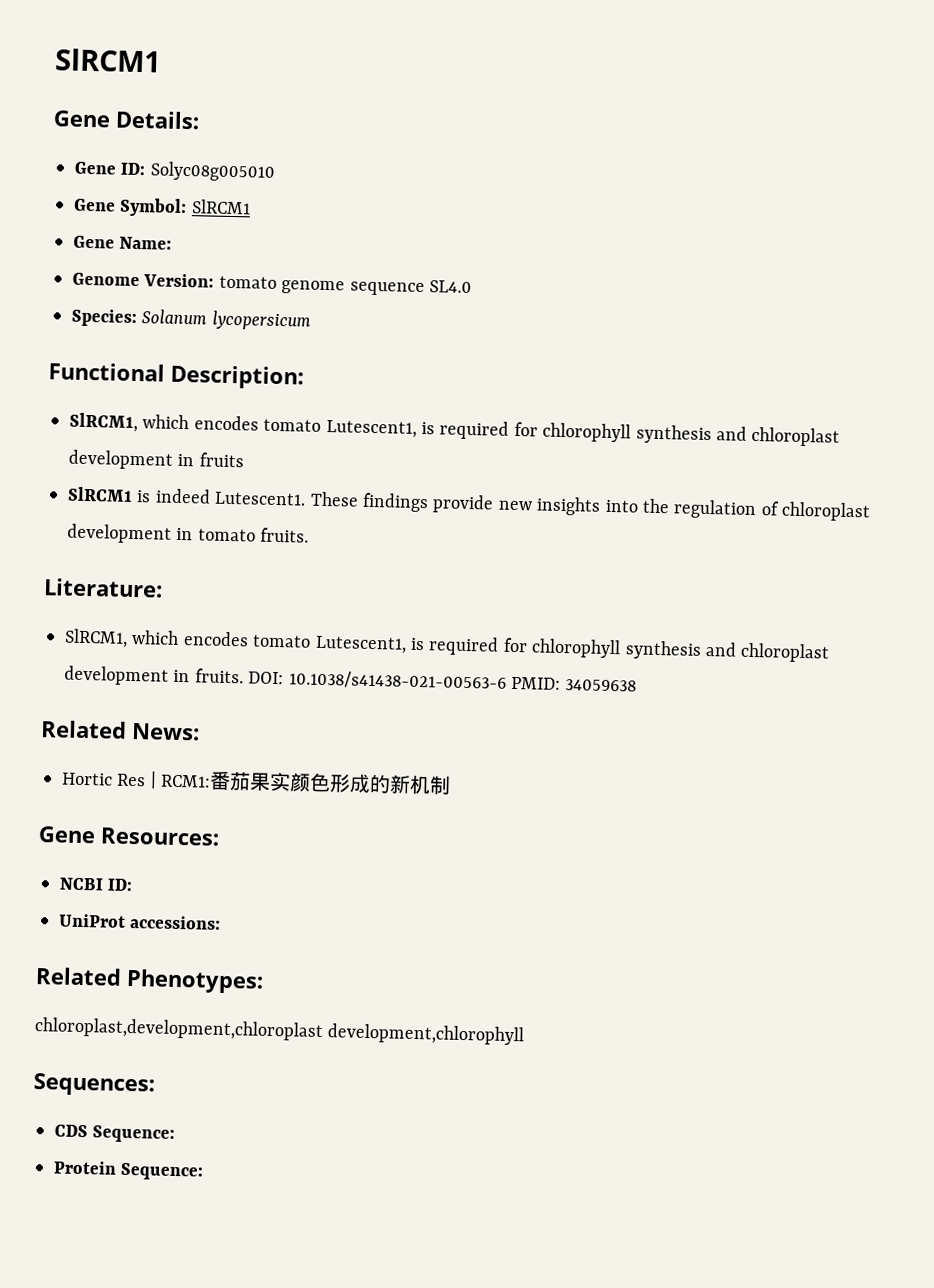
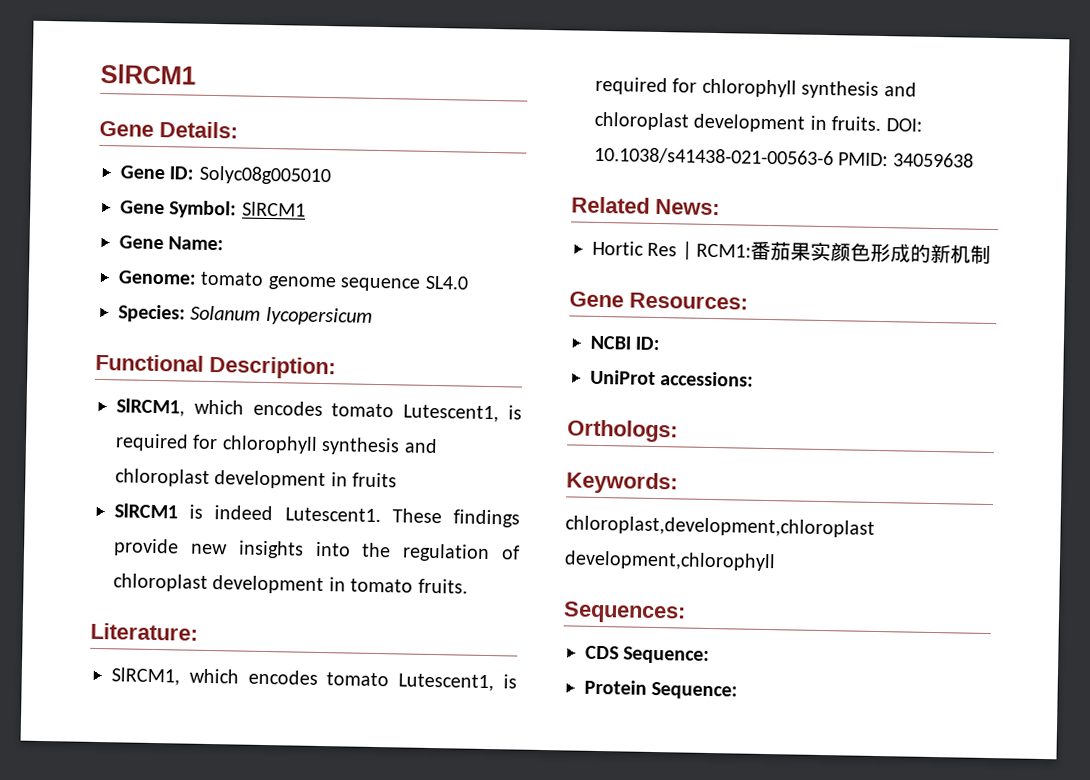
- Genome Version: tomato genome sequence SL4.0
+ Genome: tomato genome sequence SL4.0
- Related Phenotypes:
+ Orthologs:
+ Keywords:

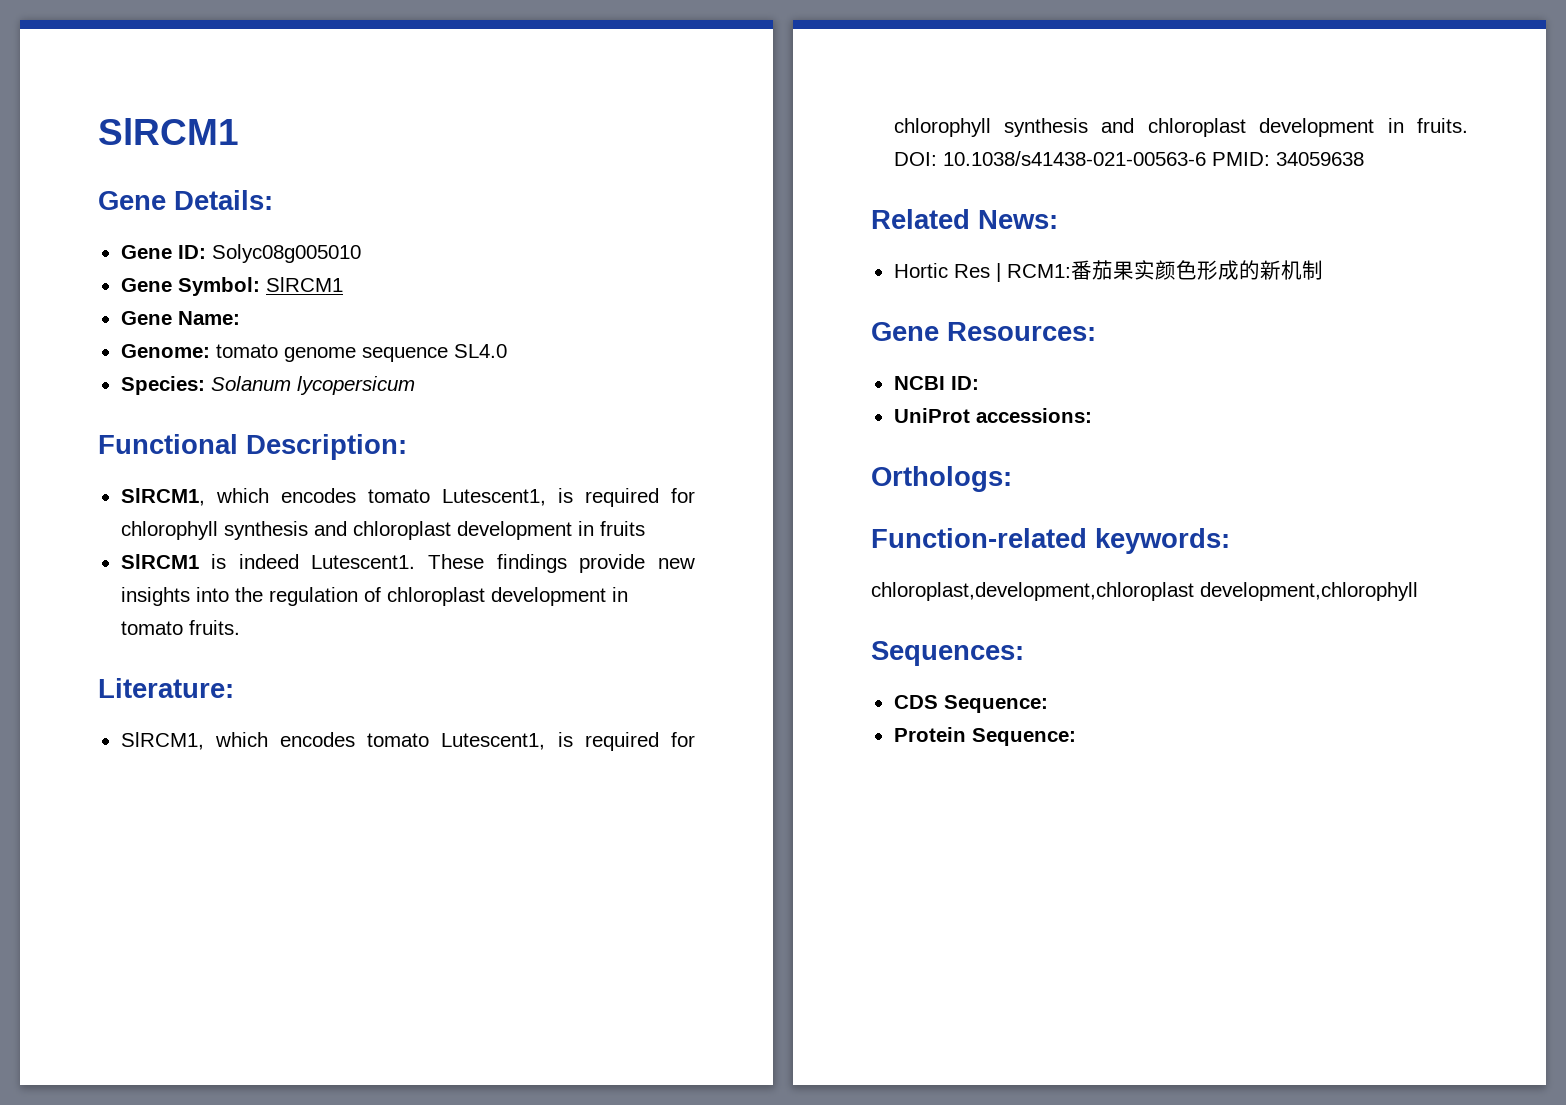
- Keywords:
+ Function-related keywords:

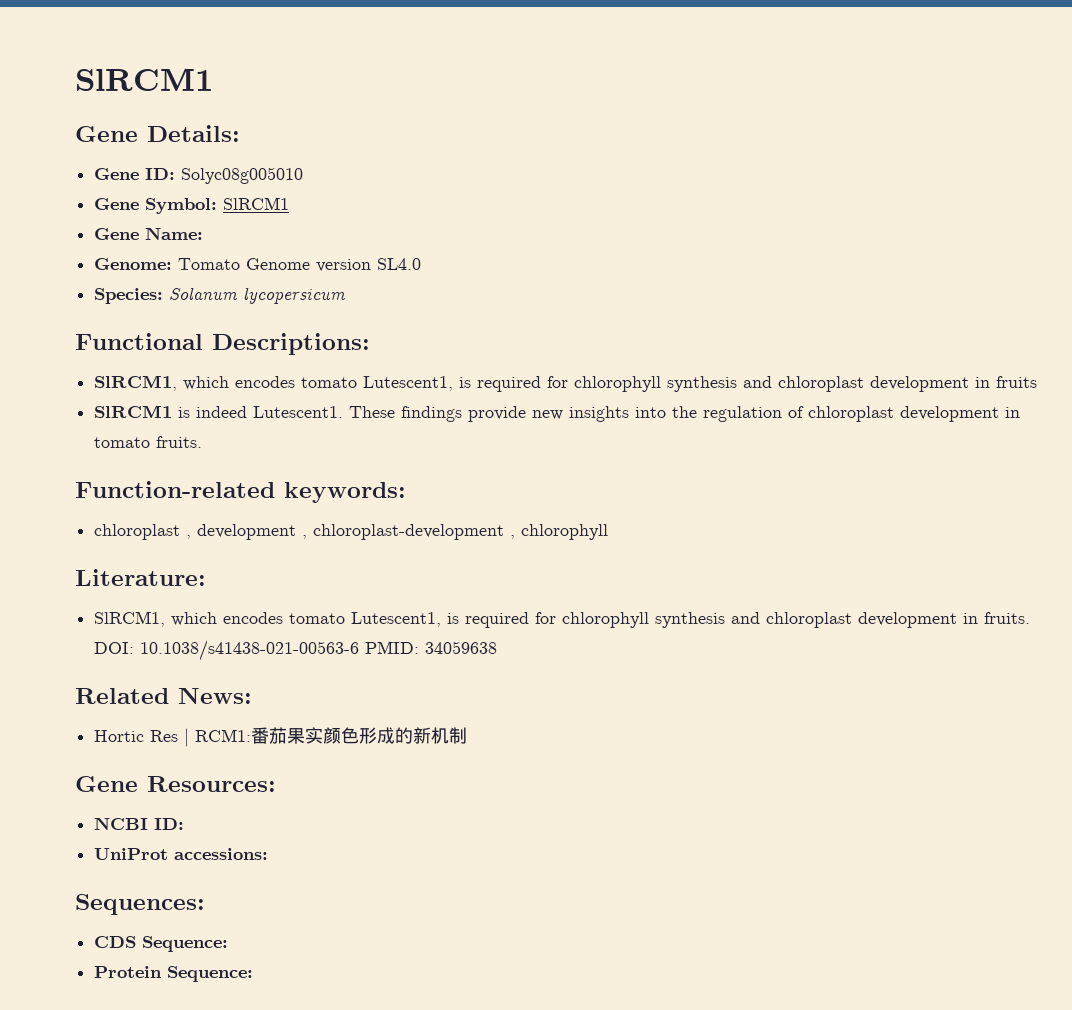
- Genome: tomato genome sequence SL4.0
+ Genome: Tomato Genome version SL4.0
- Functional Description:
+ Functional Descriptions:
+ Function-related keywords:
+ chloroplast , development , chloroplast-development , chlorophyll
- Orthologs:
- Function-related keywords:
- chloroplast,development,chloroplast development,chlorophyll

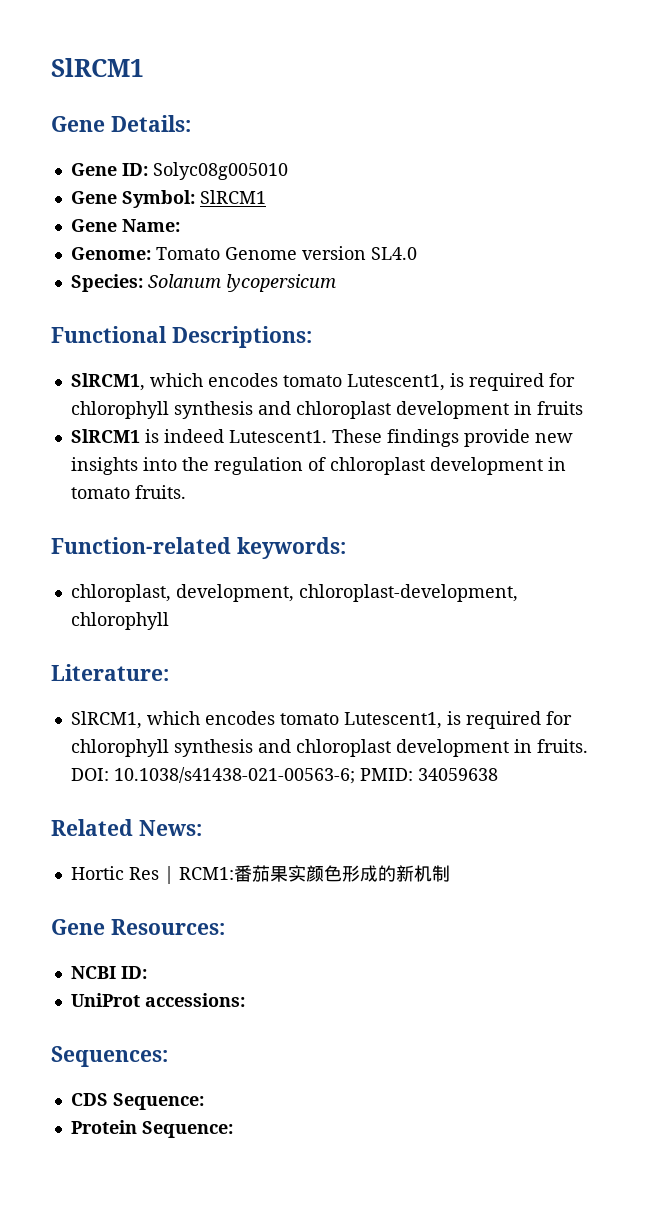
- chloroplast , development , chloroplast-development , chlorophyll
+ chloroplast, development, chloroplast-development, chlorophyll
- DOI: 10.1038/s41438-021-00563-6 PMID: 34059638
+ DOI: 10.1038/s41438-021-00563-6; PMID: 34059638

